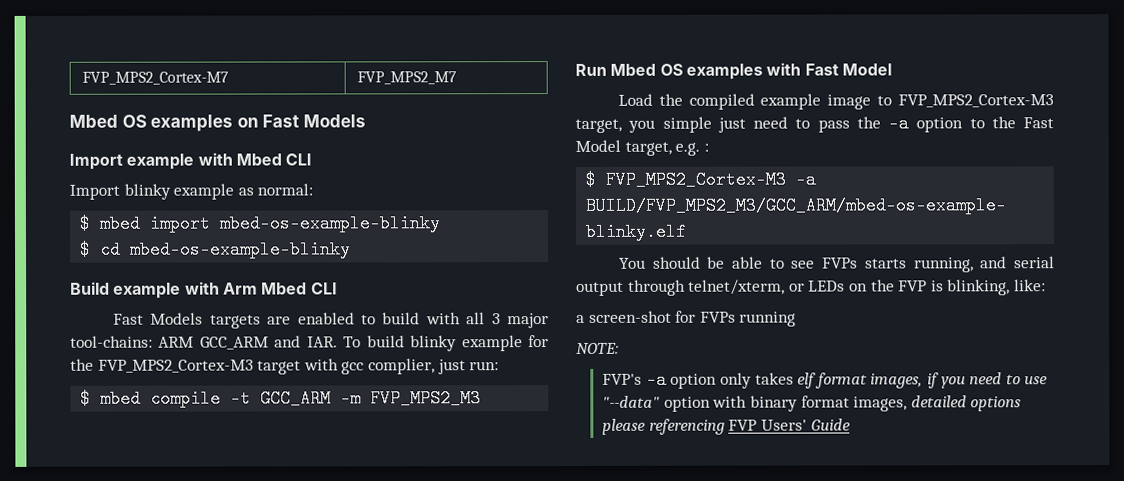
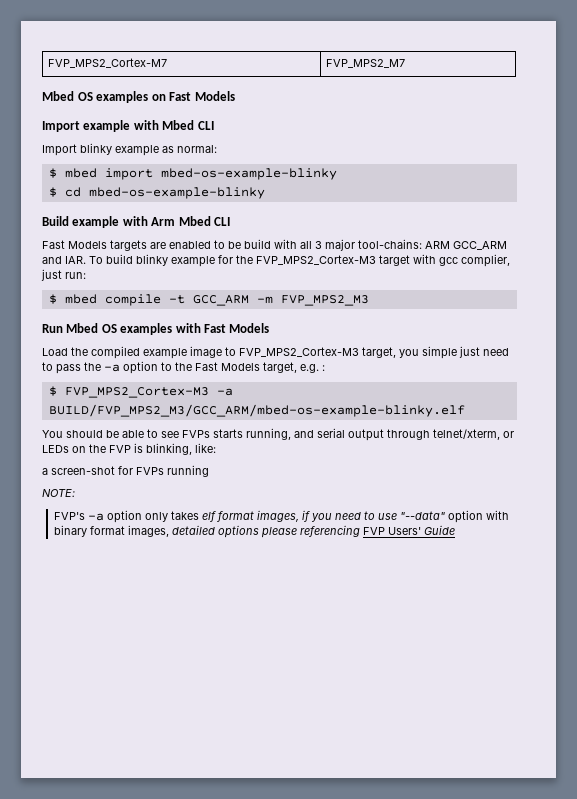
- Fast Models targets are enabled to build with all 3 major tool-chains: ARM GCC_ARM and IAR. To build blinky example for the FVP_MPS2_Cortex-M3 target with gcc complier, just run:
+ Fast Models targets are enabled to be build with all 3 major tool-chains: ARM GCC_ARM and IAR. To build blinky example for the FVP_MPS2_Cortex-M3 target with gcc complier, just run:
- Run Mbed OS examples with Fast Model
+ Run Mbed OS examples with Fast Models
- Load the compiled example image to FVP_MPS2_Cortex-M3 target, you simple just need to pass the -a option to the Fast Model target, e.g. :
+ Load the compiled example image to FVP_MPS2_Cortex-M3 target, you simple just need to pass the -a option to the Fast Models target, e.g. :

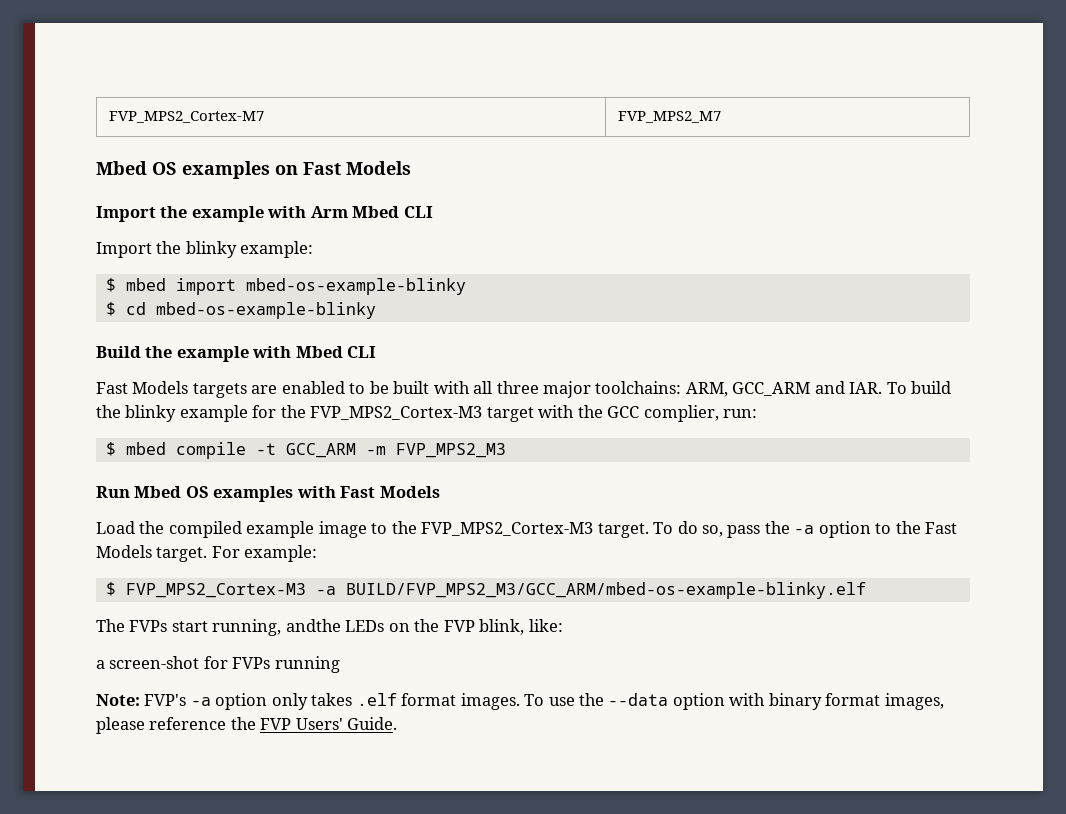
- Import example with Mbed CLI
+ Import the example with Arm Mbed CLI
- Import blinky example as normal:
+ Import the blinky example:
- Build example with Arm Mbed CLI
+ Build the example with Mbed CLI
- Fast Models targets are enabled to be build with all 3 major tool-chains: ARM GCC_ARM and IAR. To build blinky example for the FVP_MPS2_Cortex-M3 target with gcc complier, just run:
+ Fast Models targets are enabled to be built with all three major toolchains: ARM, GCC_ARM and IAR. To build the blinky example for the FVP_MPS2_Cortex-M3 target with the GCC complier, run:
- Load the compiled example image to FVP_MPS2_Cortex-M3 target, you simple just need to pass the -a option to the Fast Models target, e.g. :
+ Load the compiled example image to the FVP_MPS2_Cortex-M3 target. To do so, pass the -a option to the Fast Models target. For example:
- You should be able to see FVPs starts running, and serial output through telnet/xterm, or LEDs on the FVP is blinking, like:
+ The FVPs start running, andthe LEDs on the FVP blink, like:
- NOTE:
- FVP's -a option only takes elf format images, if you need to use "--data" option with binary format images, detailed options please referencing FVP Users' Guide
+ Note: FVP's -a option only takes .elf format images. To use the --data option with binary format images, please reference the FVP Users' Guide.

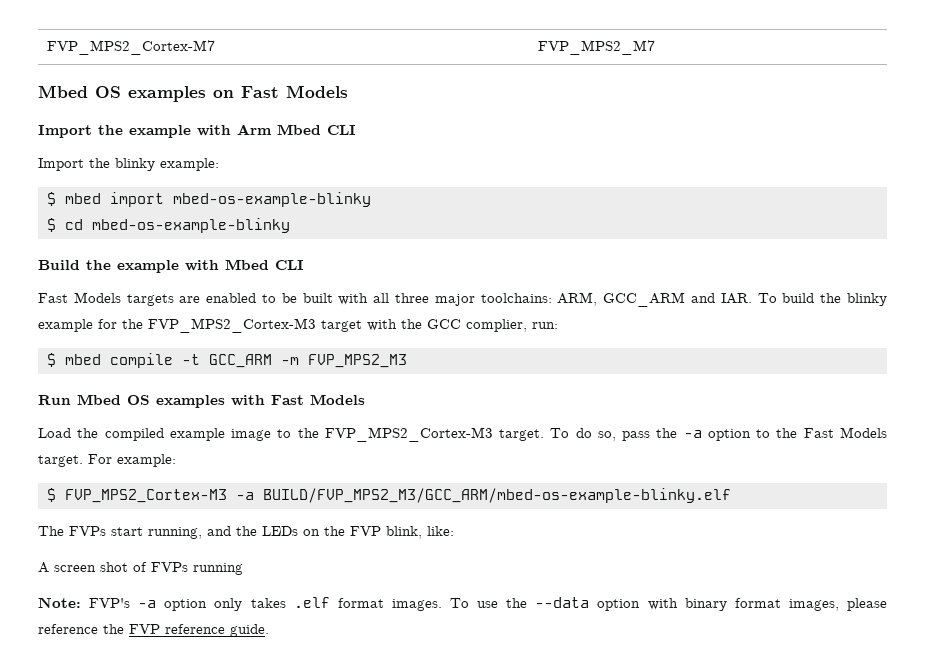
- The FVPs start running, andthe LEDs on the FVP blink, like:
+ The FVPs start running, and the LEDs on the FVP blink, like:
- a screen-shot for FVPs running
+ A screen shot of FVPs running
- To use the --data option with binary format images, please reference the FVP Users' Guide.
+ To use the --data option with binary format images, please reference the FVP reference guide.

